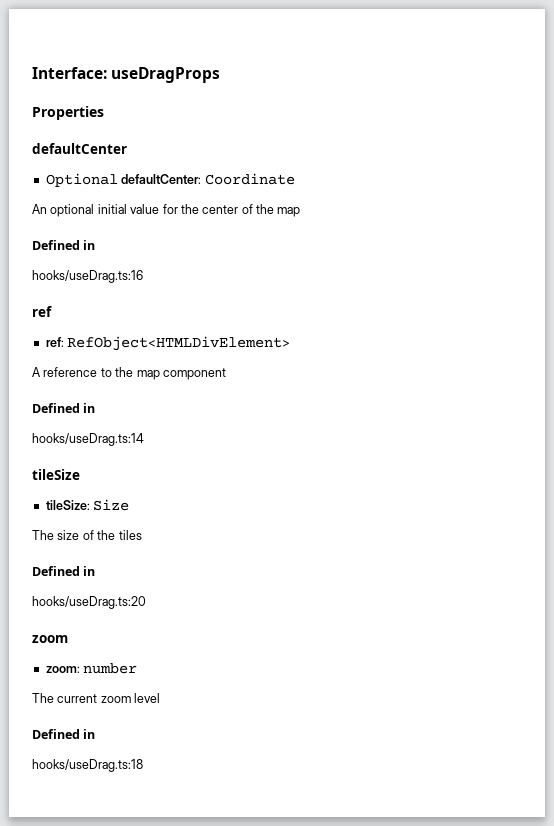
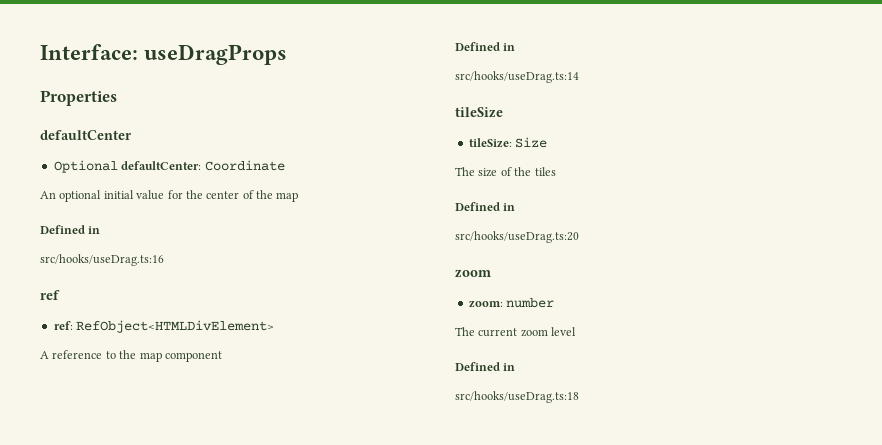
- hooks/useDrag.ts:16
+ src/hooks/useDrag.ts:16
- hooks/useDrag.ts:14
+ src/hooks/useDrag.ts:14
- hooks/useDrag.ts:20
+ src/hooks/useDrag.ts:20
- hooks/useDrag.ts:18
+ src/hooks/useDrag.ts:18

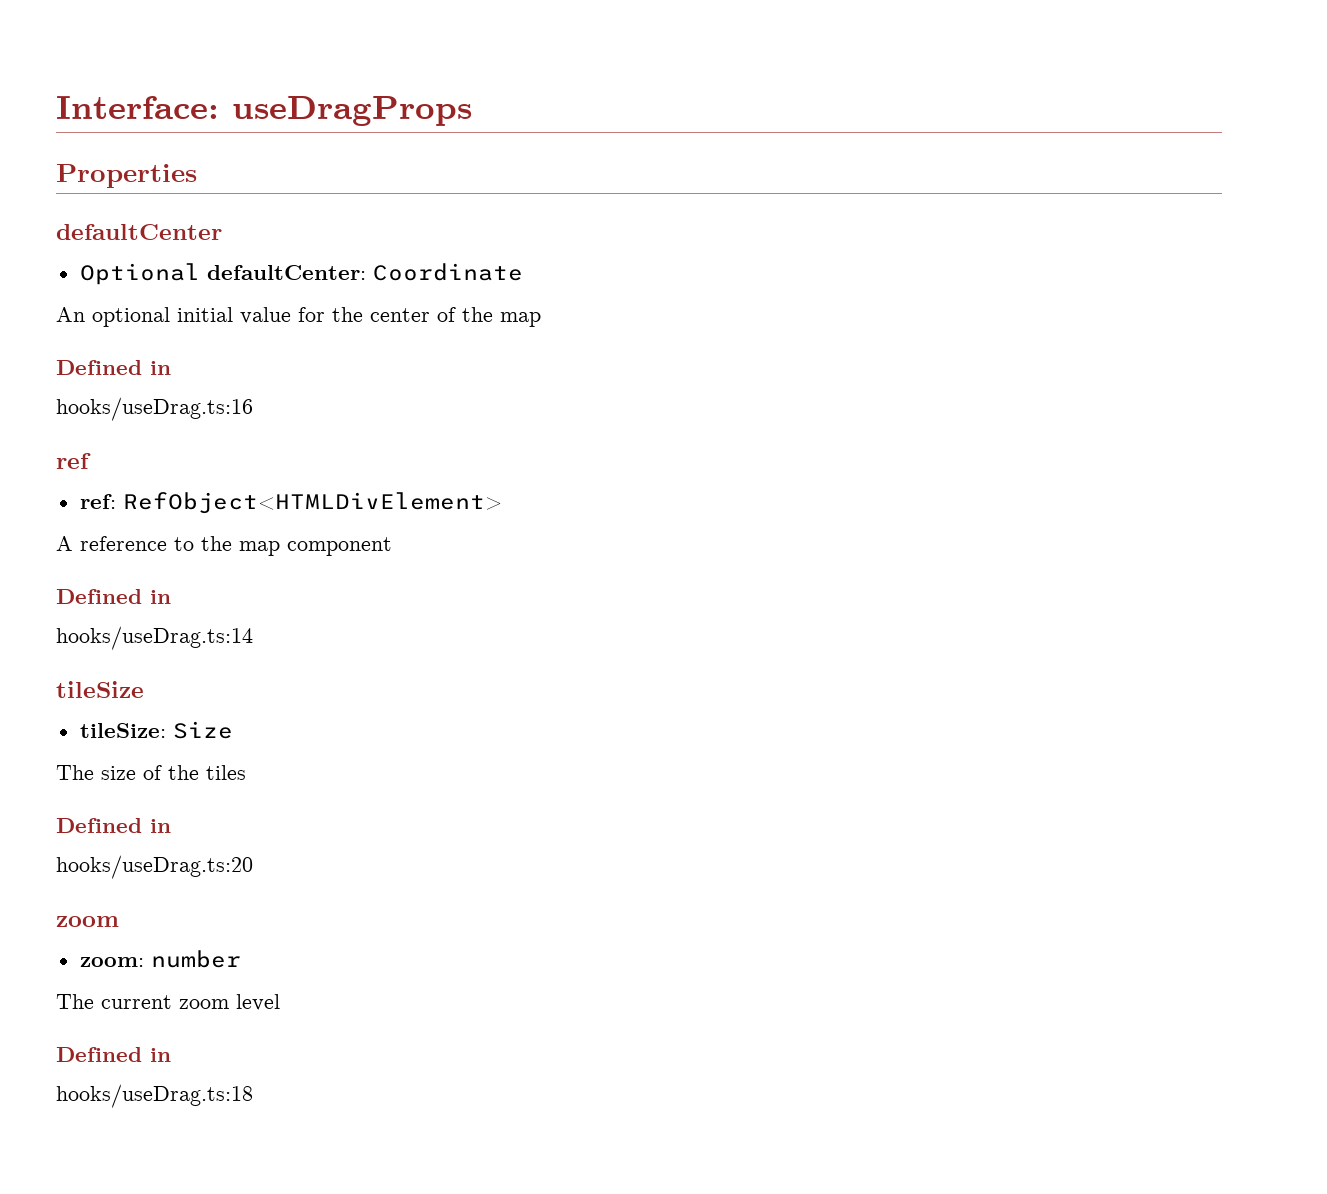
- src/hooks/useDrag.ts:16
+ hooks/useDrag.ts:16
- src/hooks/useDrag.ts:14
+ hooks/useDrag.ts:14
- src/hooks/useDrag.ts:20
+ hooks/useDrag.ts:20
- src/hooks/useDrag.ts:18
+ hooks/useDrag.ts:18

